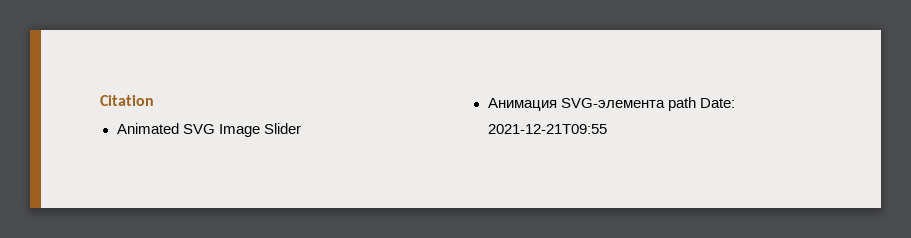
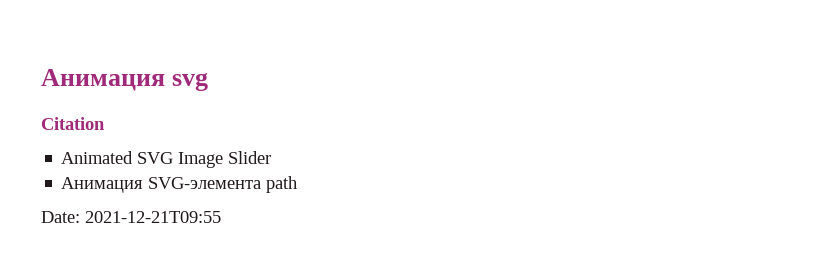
+ Анимация svg
- Анимация SVG-элемента path Date: 2021-12-21T09:55
+ Анимация SVG-элемента path
+ Date: 2021-12-21T09:55

